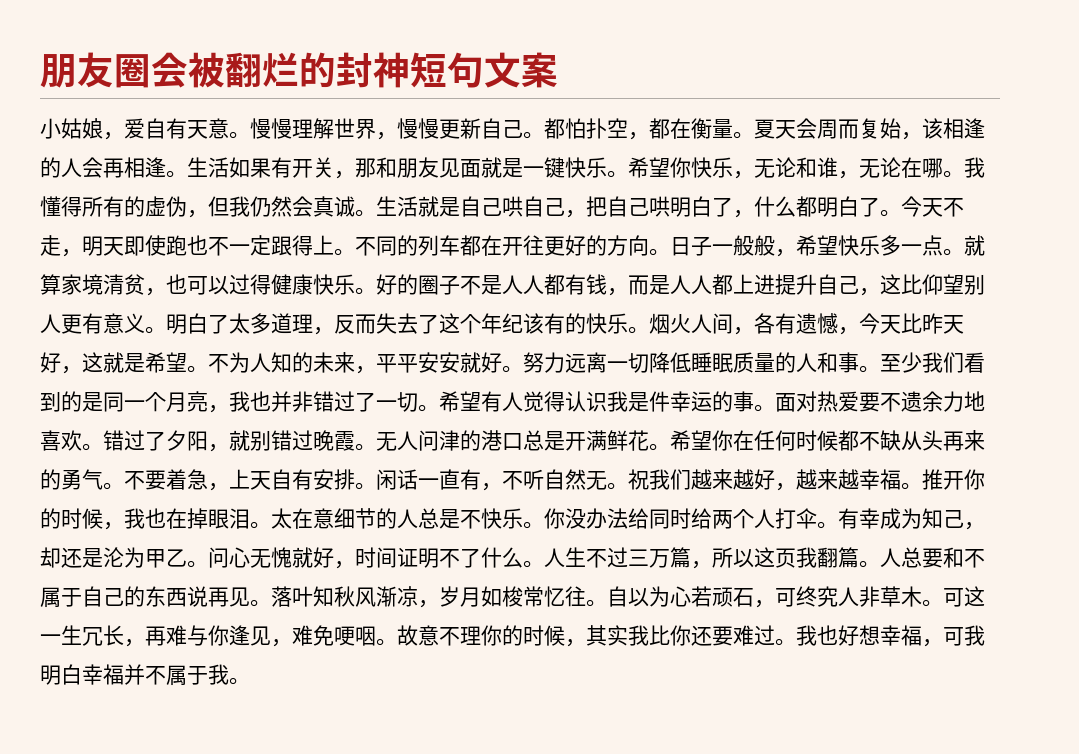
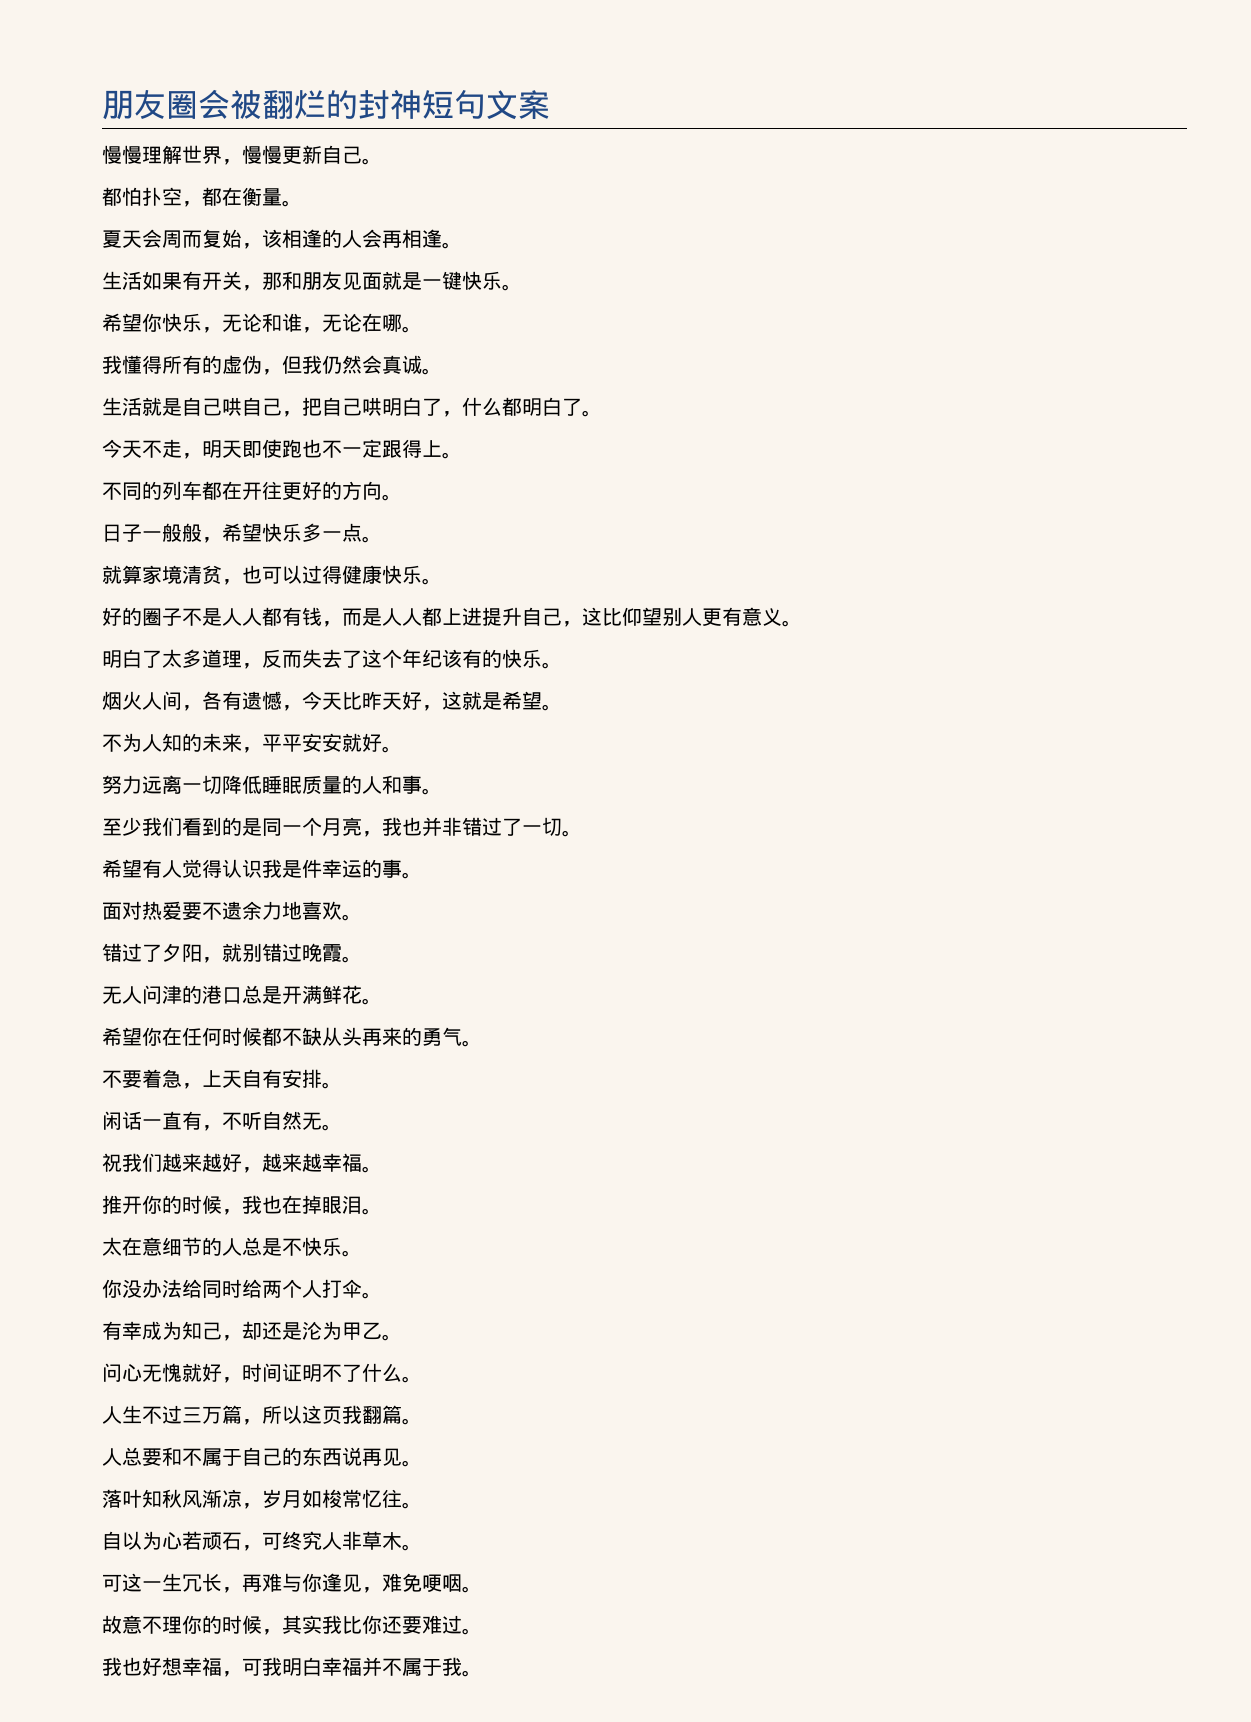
- 小姑娘，爱自有天意。慢慢理解世界，慢慢更新自己。都怕扑空，都在衡量。夏天会周而复始，该相逢的人会再相逢。生活如果有开关，那和朋友见面就是一键快乐。希望你快乐，无论和谁，无论在哪。我懂得所有的虚伪，但我仍然会真诚。生活就是自己哄自己，把自己哄明白了，什么都明白了。今天不走，明天即使跑也不一定跟得上。不同的列车都在开往更好的方向。日子一般般，希望快乐多一点。就算家境清贫，也可以过得健康快乐。好的圈子不是人人都有钱，而是人人都上进提升自己，这比仰望别人更有意义。明白了太多道理，反而失去了这个年纪该有的快乐。烟火人间，各有遗憾，今天比昨天好，这就是希望。不为人知的未来，平平安安就好。努力远离一切降低睡眠质量的人和事。至少我们看到的是同一个月亮，我也并非错过了一切。希望有人觉得认识我是件幸运的事。面对热爱要不遗余力地喜欢。错过了夕阳，就别错过晚霞。无人问津的港口总是开满鲜花。希望你在任何时候都不缺从头再来的勇气。不要着急，上天自有安排。闲话一直有，不听自然无。祝我们越来越好，越来越幸福。推开你的时候，我也在掉眼泪。太在意细节的人总是不快乐。你没办法给同时给两个人打伞。有幸成为知己，却还是沦为甲乙。问心无愧就好，时间证明不了什么。人生不过三万篇，所以这页我翻篇。人总要和不属于自己的东西说再见。落叶知秋风渐凉，岁月如梭常忆往。自以为心若顽石，可终究人非草木。可这一生冗长，再难与你逢见，难免哽咽。故意不理你的时候，其实我比你还要难过。我也好想幸福，可我明白幸福并不属于我。
+ 慢慢理解世界，慢慢更新自己。
+ 都怕扑空，都在衡量。
+ 夏天会周而复始，该相逢的人会再相逢。
+ 生活如果有开关，那和朋友见面就是一键快乐。
+ 希望你快乐，无论和谁，无论在哪。
+ 我懂得所有的虚伪，但我仍然会真诚。
+ 生活就是自己哄自己，把自己哄明白了，什么都明白了。
+ 今天不走，明天即使跑也不一定跟得上。
+ 不同的列车都在开往更好的方向。
+ 日子一般般，希望快乐多一点。
+ 就算家境清贫，也可以过得健康快乐。
+ 好的圈子不是人人都有钱，而是人人都上进提升自己，这比仰望别人更有意义。
+ 明白了太多道理，反而失去了这个年纪该有的快乐。
+ 烟火人间，各有遗憾，今天比昨天好，这就是希望。
+ 不为人知的未来，平平安安就好。
+ 努力远离一切降低睡眠质量的人和事。
+ 至少我们看到的是同一个月亮，我也并非错过了一切。
+ 希望有人觉得认识我是件幸运的事。
+ 面对热爱要不遗余力地喜欢。
+ 错过了夕阳，就别错过晚霞。
+ 无人问津的港口总是开满鲜花。
+ 希望你在任何时候都不缺从头再来的勇气。
+ 不要着急，上天自有安排。
+ 闲话一直有，不听自然无。
+ 祝我们越来越好，越来越幸福。
+ 推开你的时候，我也在掉眼泪。
+ 太在意细节的人总是不快乐。
+ 你没办法给同时给两个人打伞。
+ 有幸成为知己，却还是沦为甲乙。
+ 问心无愧就好，时间证明不了什么。
+ 人生不过三万篇，所以这页我翻篇。
+ 人总要和不属于自己的东西说再见。
+ 落叶知秋风渐凉，岁月如梭常忆往。
+ 自以为心若顽石，可终究人非草木。
+ 可这一生冗长，再难与你逢见，难免哽咽。
+ 故意不理你的时候，其实我比你还要难过。
+ 我也好想幸福，可我明白幸福并不属于我。

